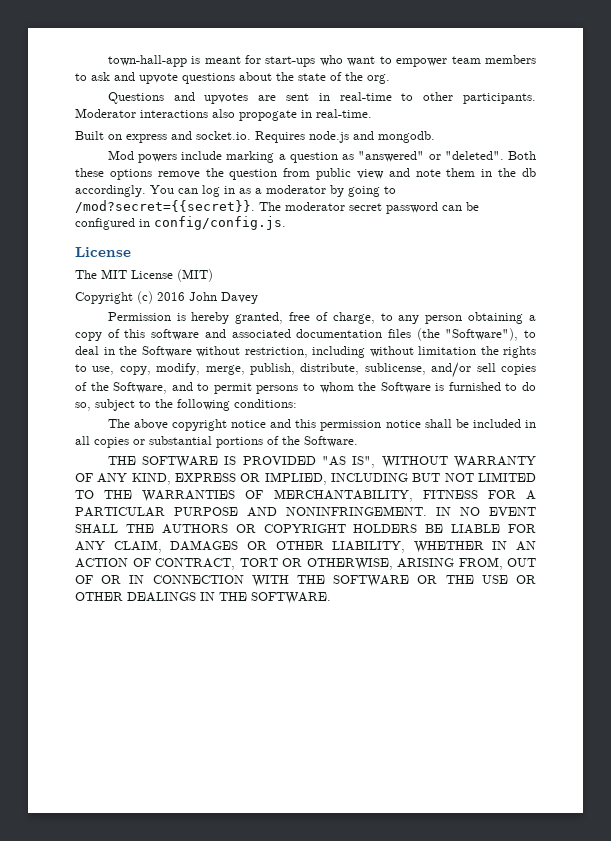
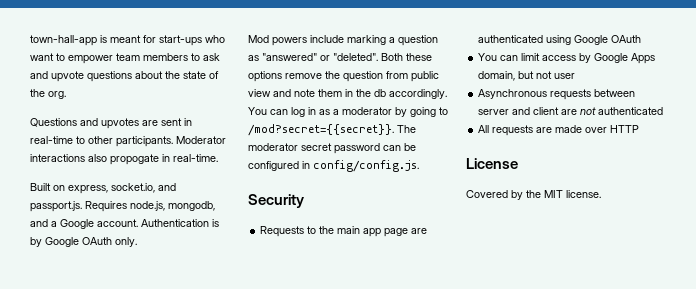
- Built on express and socket.io. Requires node.js and mongodb.
+ Built on express, socket.io, and passport.js. Requires node.js, mongodb, and a Google account. Authentication is by Google OAuth only.
  The moderator secret password can be configured in config/config.js.
+ Security
+ Requests to the main app page are authenticated using Google OAuth
+ You can limit access by Google Apps domain, but not user
+ Asynchronous requests between server and client are not authenticated
+ All requests are made over HTTP
  License
- The MIT License (MIT)
- Copyright (c) 2016 John Davey
- Permission is hereby granted, free of charge, to any person obtaining a copy of this software and associated documentation files (the "Software"), to deal in the Software without restriction, including without limitation the rights to use, copy, modify, merge, publish, distribute, sublicense, and/or sell copies of the Software, and to permit persons to whom the Software is furnished to do so, subject to the following conditions:
- The above copyright notice and this permission notice shall be included in all copies or substantial portions of the Software.
- THE SOFTWARE IS PROVIDED "AS IS", WITHOUT WARRANTY OF ANY KIND, EXPRESS OR IMPLIED, INCLUDING BUT NOT LIMITED TO THE WARRANTIES OF MERCHANTABILITY, FITNESS FOR A PARTICULAR PURPOSE AND NONINFRINGEMENT. IN NO EVENT SHALL THE AUTHORS OR COPYRIGHT HOLDERS BE LIABLE FOR ANY CLAIM, DAMAGES OR OTHER LIABILITY, WHETHER IN AN ACTION OF CONTRACT, TORT OR OTHERWISE, ARISING FROM, OUT OF OR IN CONNECTION WITH THE SOFTWARE OR THE USE OR OTHER DEALINGS IN THE SOFTWARE.
+ Covered by the MIT license.

